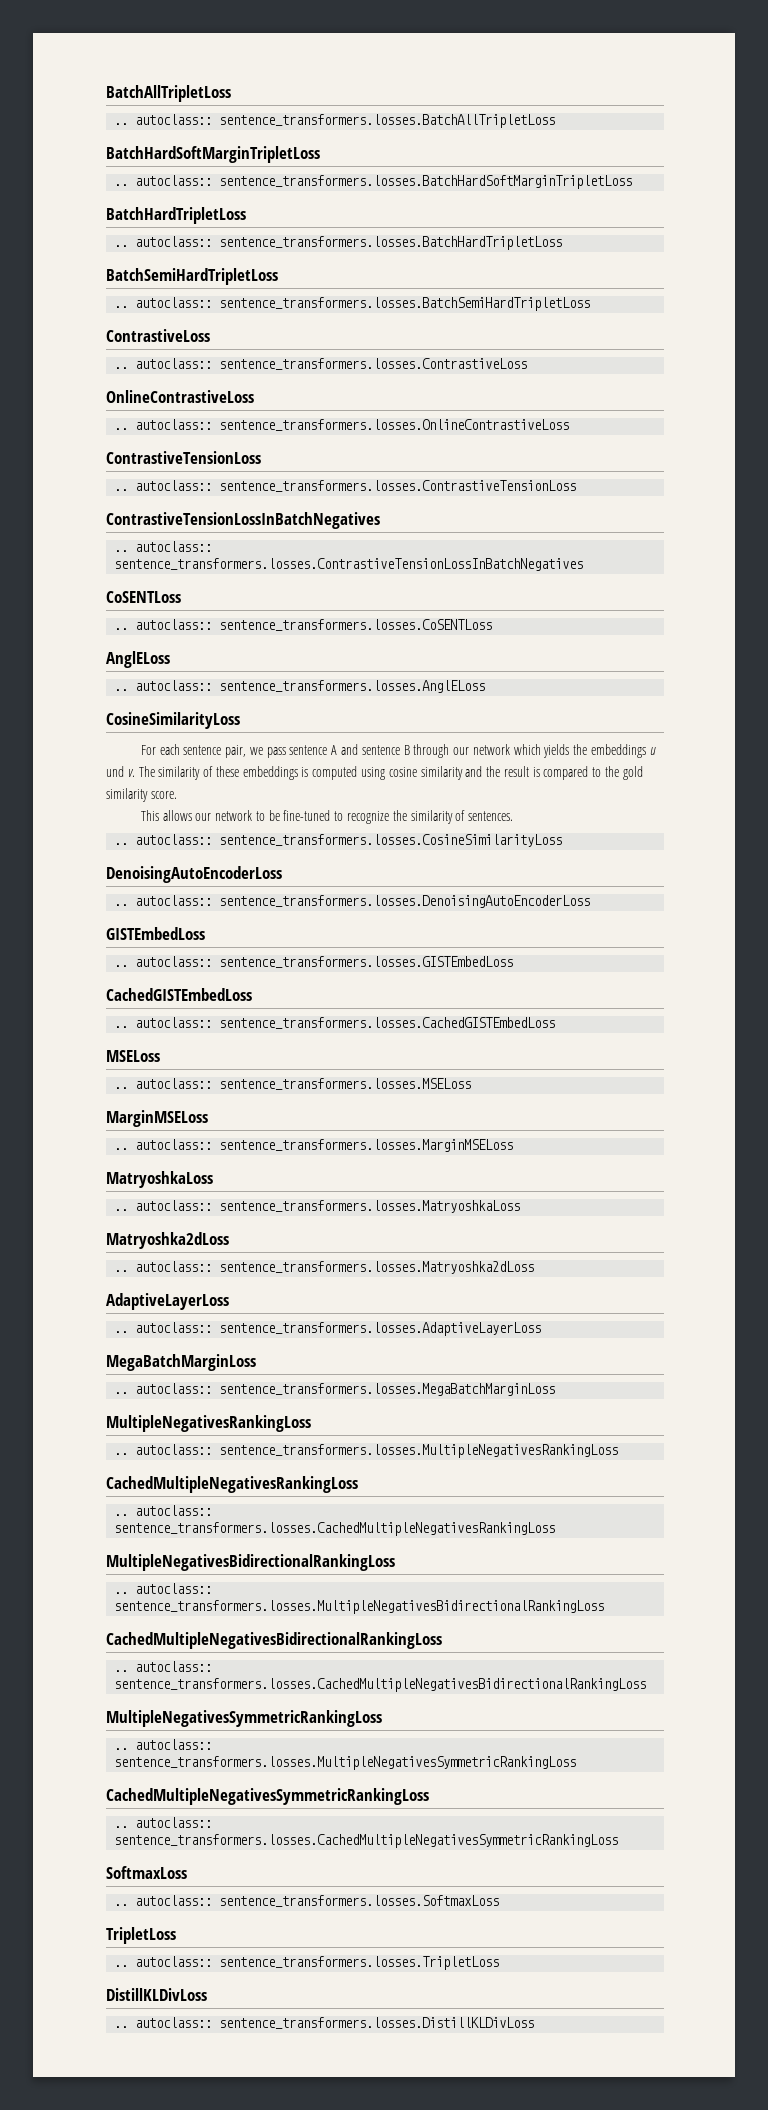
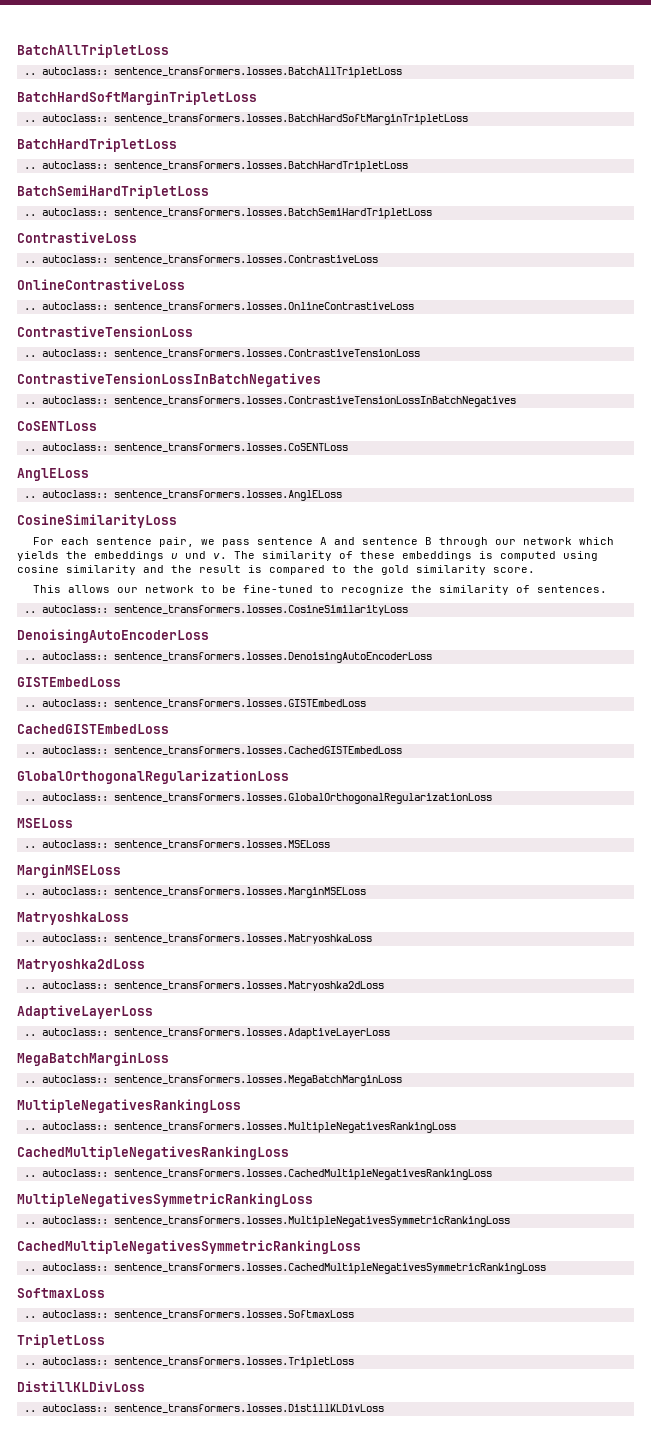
+ GlobalOrthogonalRegularizationLoss
+ .. autoclass:: sentence_transformers.losses.GlobalOrthogonalRegularizationLoss
- MultipleNegativesBidirectionalRankingLoss
- .. autoclass:: sentence_transformers.losses.MultipleNegativesBidirectionalRankingLoss
- CachedMultipleNegativesBidirectionalRankingLoss
- .. autoclass:: sentence_transformers.losses.CachedMultipleNegativesBidirectionalRankingLoss

